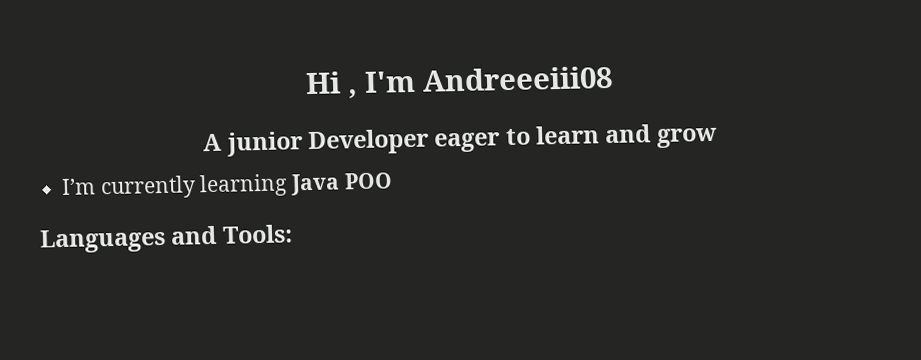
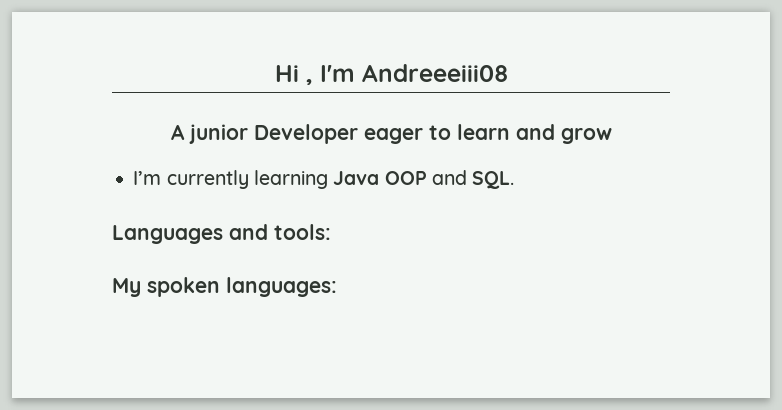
- I’m currently learning Java POO
+ I’m currently learning Java OOP and SQL.
- Languages and Tools:
+ Languages and tools:
+ My spoken languages:

